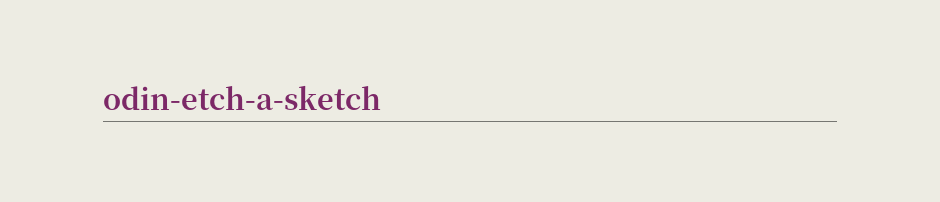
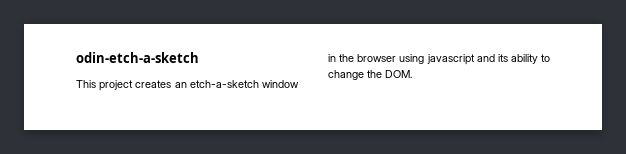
+ This project creates an etch-a-sketch window in the browser using javascript and its ability to change the DOM.

